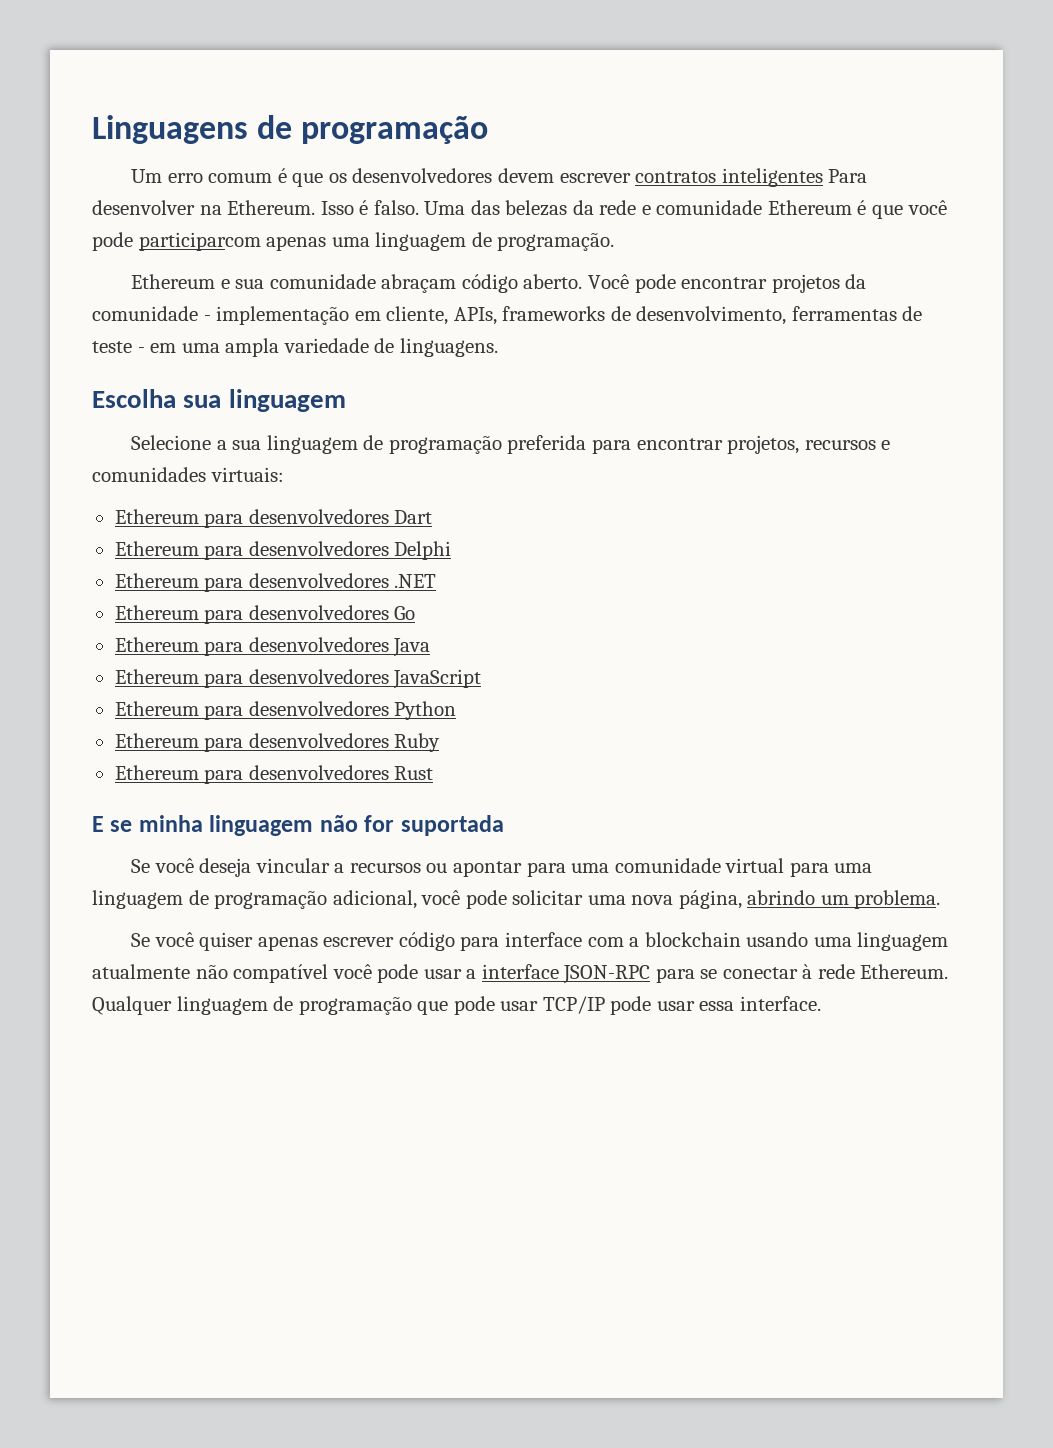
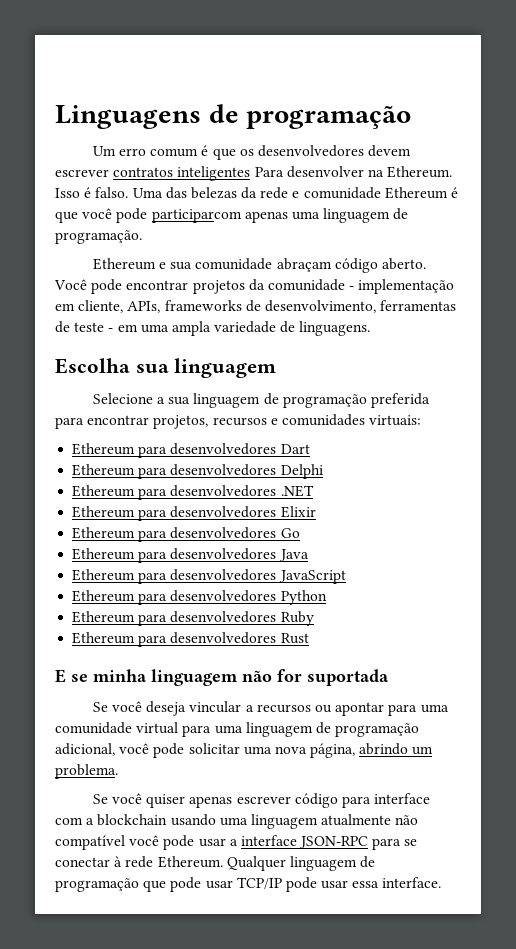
+ Ethereum para desenvolvedores Elixir

